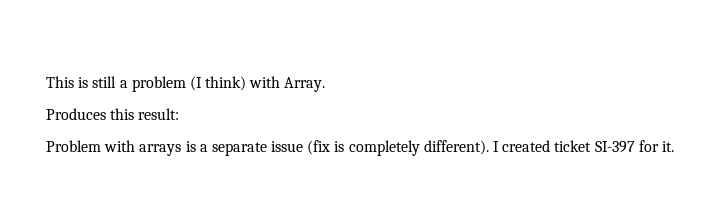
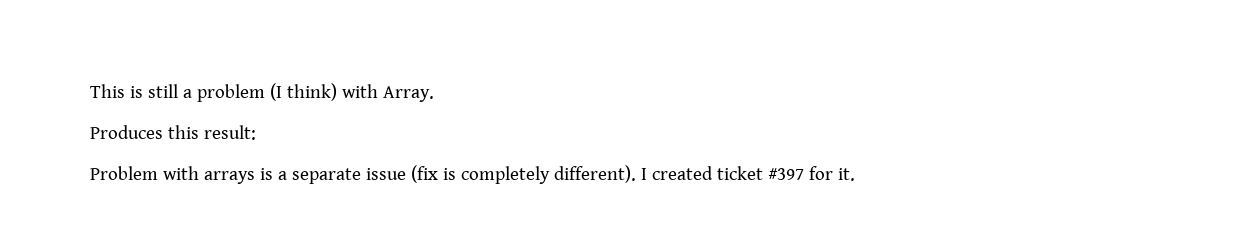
- I created ticket SI-397 for it.
+ I created ticket #397 for it.

